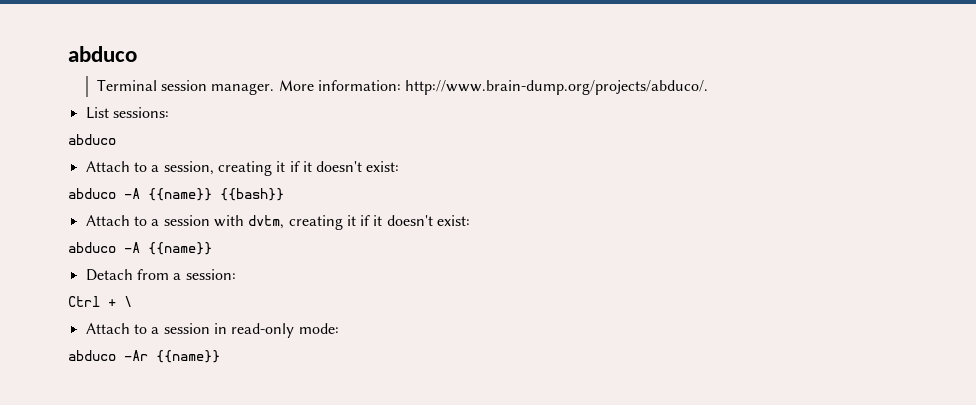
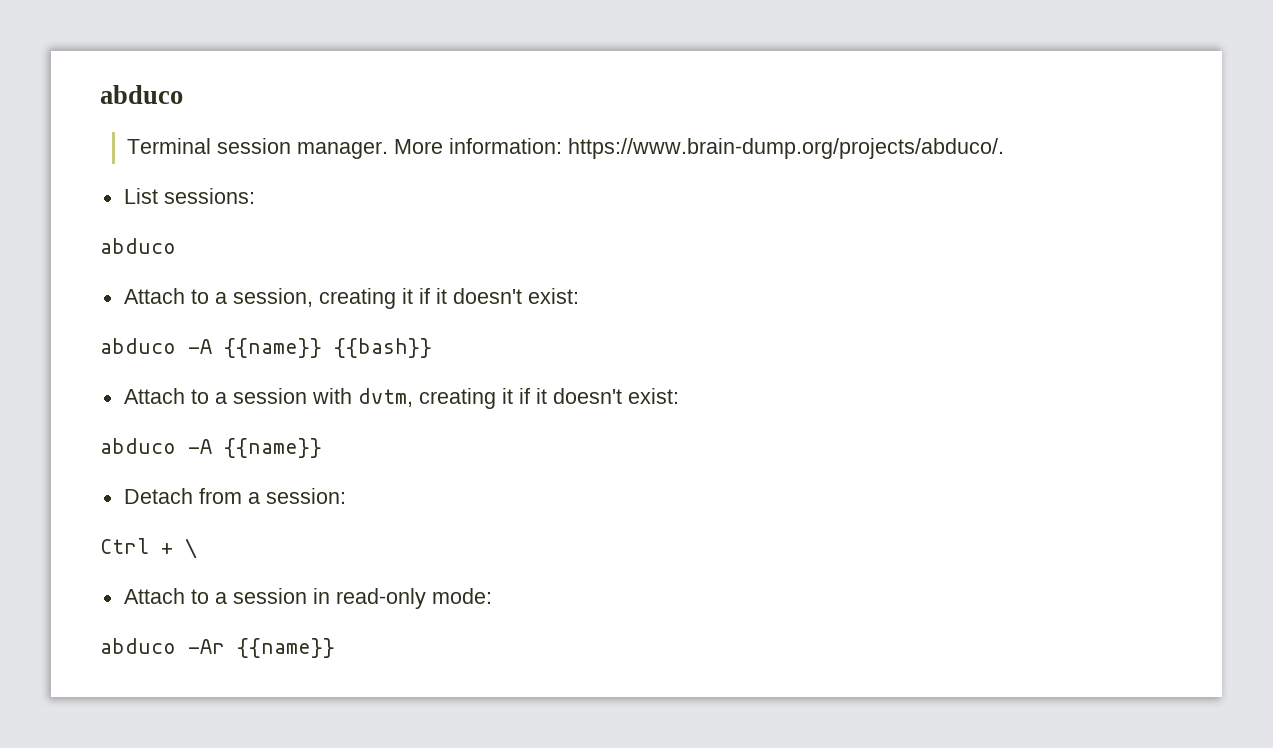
- More information: http://www.brain-dump.org/projects/abduco/.
+ More information: https://www.brain-dump.org/projects/abduco/.

